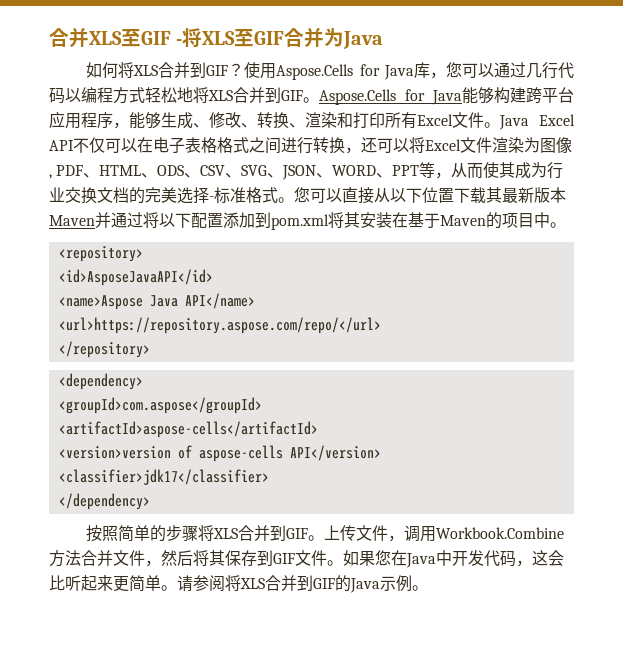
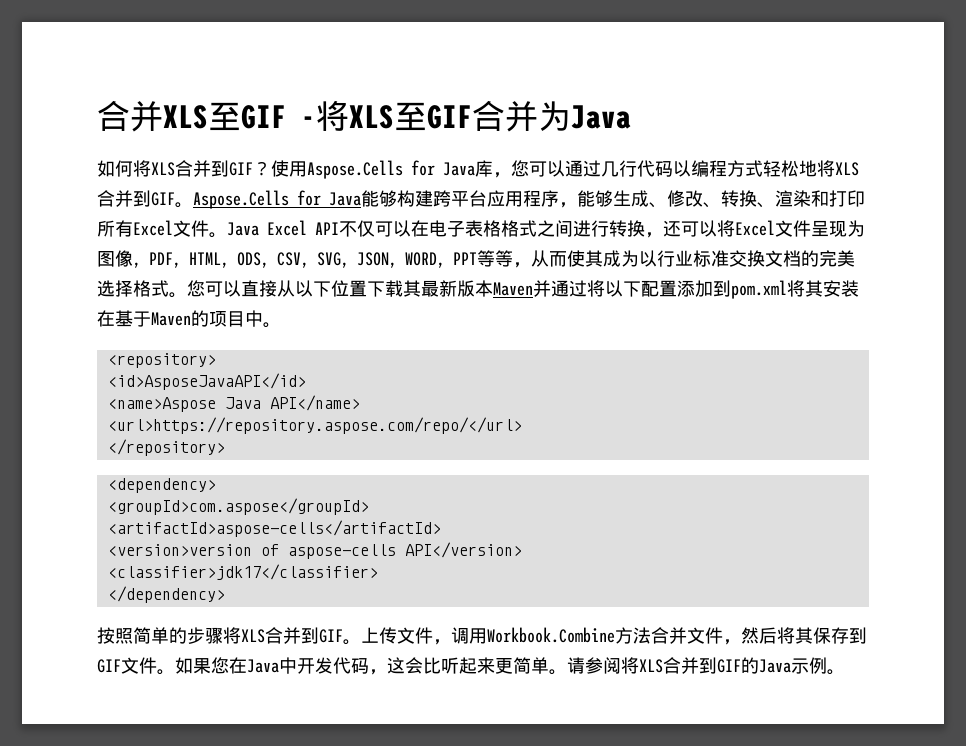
- Java Excel API不仅可以在电子表格格式之间进行转换，还可以将Excel文件渲染为图像, PDF、HTML、ODS、CSV、SVG、JSON、WORD、PPT等，从而使其成为行业交换文档的完美选择-标准格式。
+ Java Excel API不仅可以在电子表格格式之间进行转换，还可以将Excel文件呈现为图像, PDF, HTML, ODS, CSV, SVG, JSON, WORD, PPT等等，从而使其成为以行业标准交换文档的完美选择格式。

